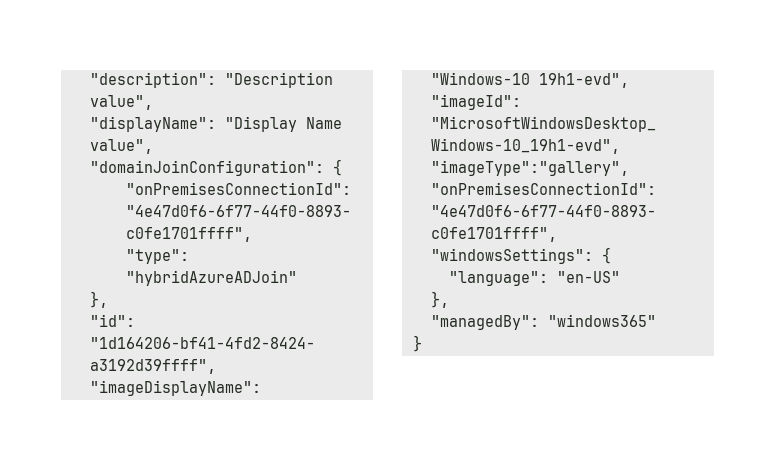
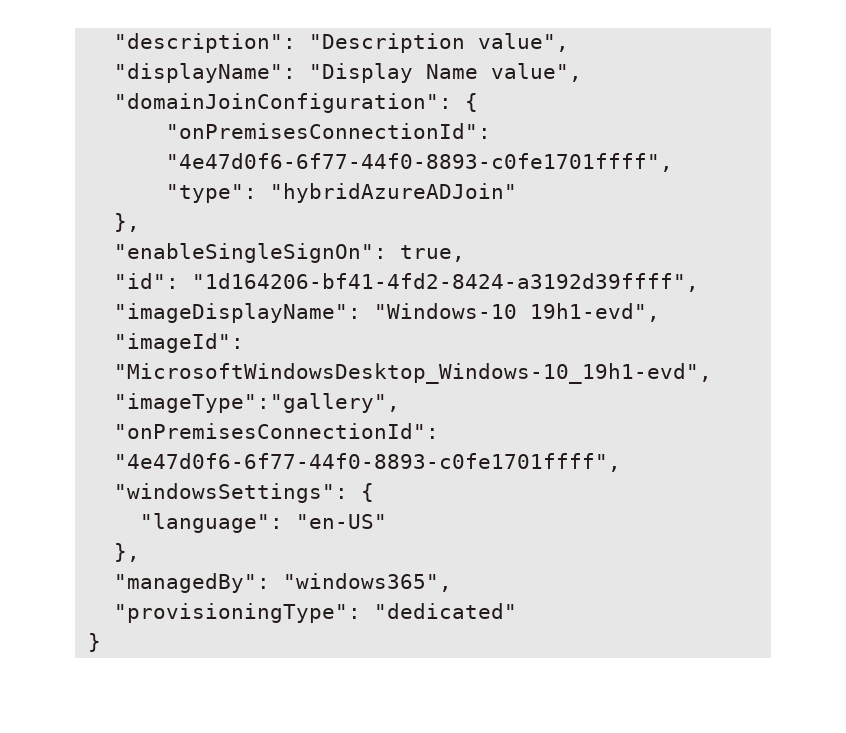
+ "enableSingleSignOn": true,
- "managedBy": "windows365"
+ "managedBy": "windows365",
+ "provisioningType": "dedicated"

